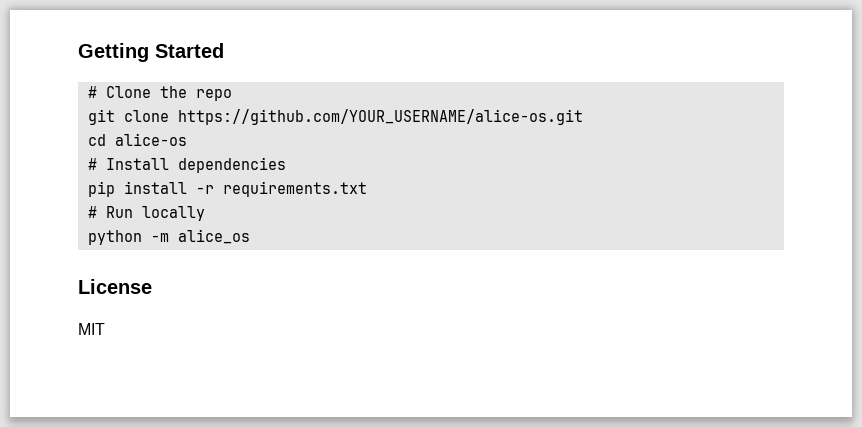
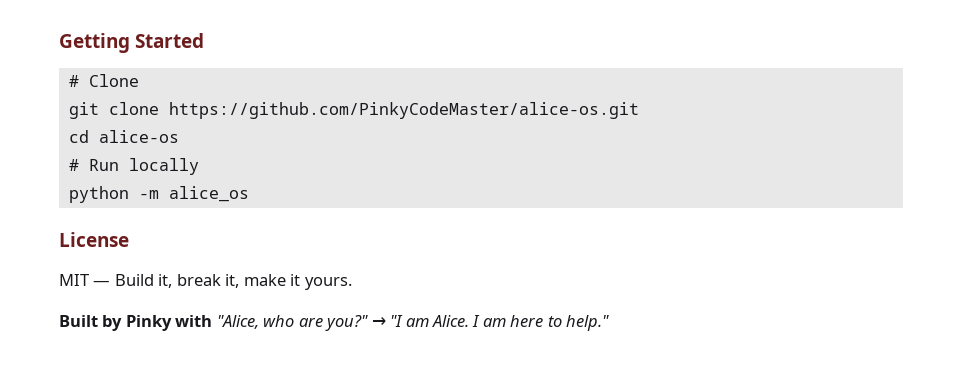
- # Clone the repo
+ # Clone
- git clone https://github.com/YOUR_USERNAME/alice-os.git
+ git clone https://github.com/PinkyCodeMaster/alice-os.git
- # Install dependencies
- pip install -r requirements.txt
- MIT
+ MIT — Build it, break it, make it yours.
+ Built by Pinky with "Alice, who are you?" → "I am Alice. I am here to help."

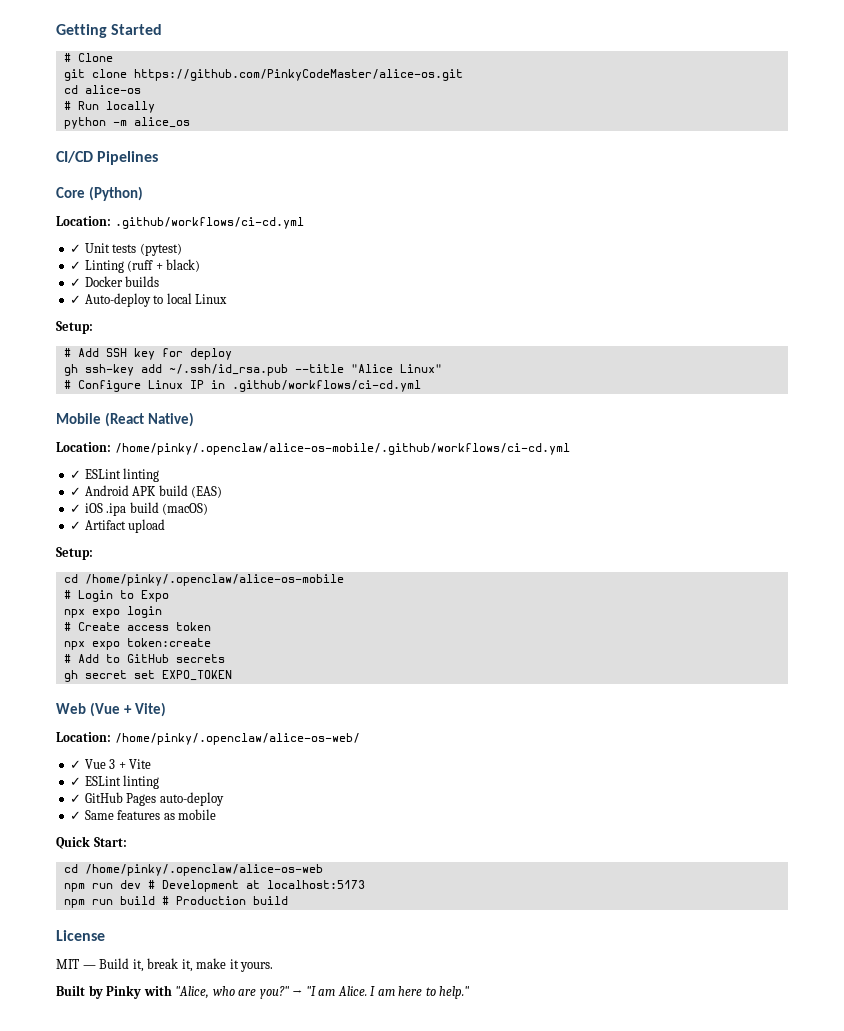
+ CI/CD Pipelines
+ Core (Python)
+ Location: .github/workflows/ci-cd.yml
+ ✓ Unit tests (pytest)
+ ✓ Linting (ruff + black)
+ ✓ Docker builds
+ ✓ Auto-deploy to local Linux
+ Setup:
+ # Add SSH key for deploy
+ gh ssh-key add ~/.ssh/id_rsa.pub --title "Alice Linux"
+ # Configure Linux IP in .github/workflows/ci-cd.yml
+ Mobile (React Native)
+ Location: /home/pinky/.openclaw/alice-os-mobile/.github/workflows/ci-cd.yml
+ ✓ ESLint linting
+ ✓ Android APK build (EAS)
+ ✓ iOS .ipa build (macOS)
+ ✓ Artifact upload
+ Setup:
+ cd /home/pinky/.openclaw/alice-os-mobile
+ # Login to Expo
+ npx expo login
+ # Create access token
+ npx expo token:create
+ # Add to GitHub secrets
+ gh secret set EXPO_TOKEN
+ Web (Vue + Vite)
+ Location: /home/pinky/.openclaw/alice-os-web/
+ ✓ Vue 3 + Vite
+ ✓ ESLint linting
+ ✓ GitHub Pages auto-deploy
+ ✓ Same features as mobile
+ Quick Start:
+ cd /home/pinky/.openclaw/alice-os-web
+ npm run dev # Development at localhost:5173
+ npm run build # Production build

